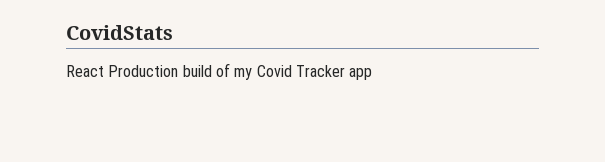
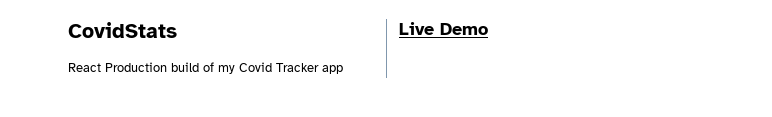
+ Live Demo

